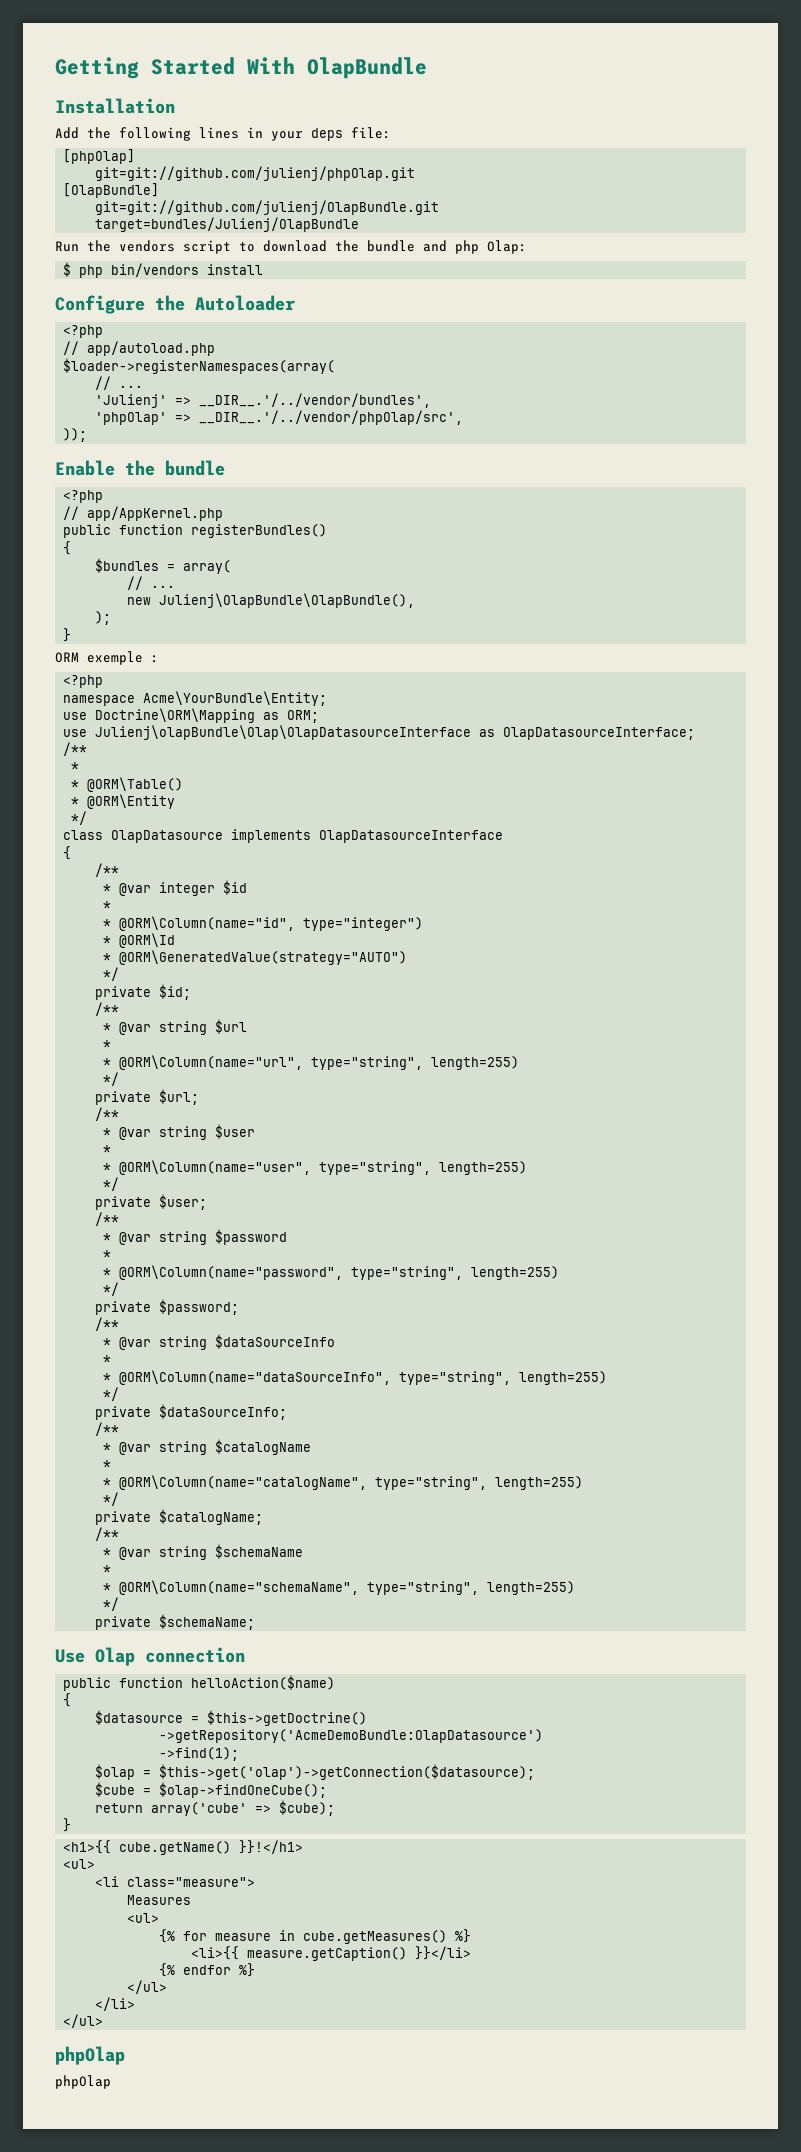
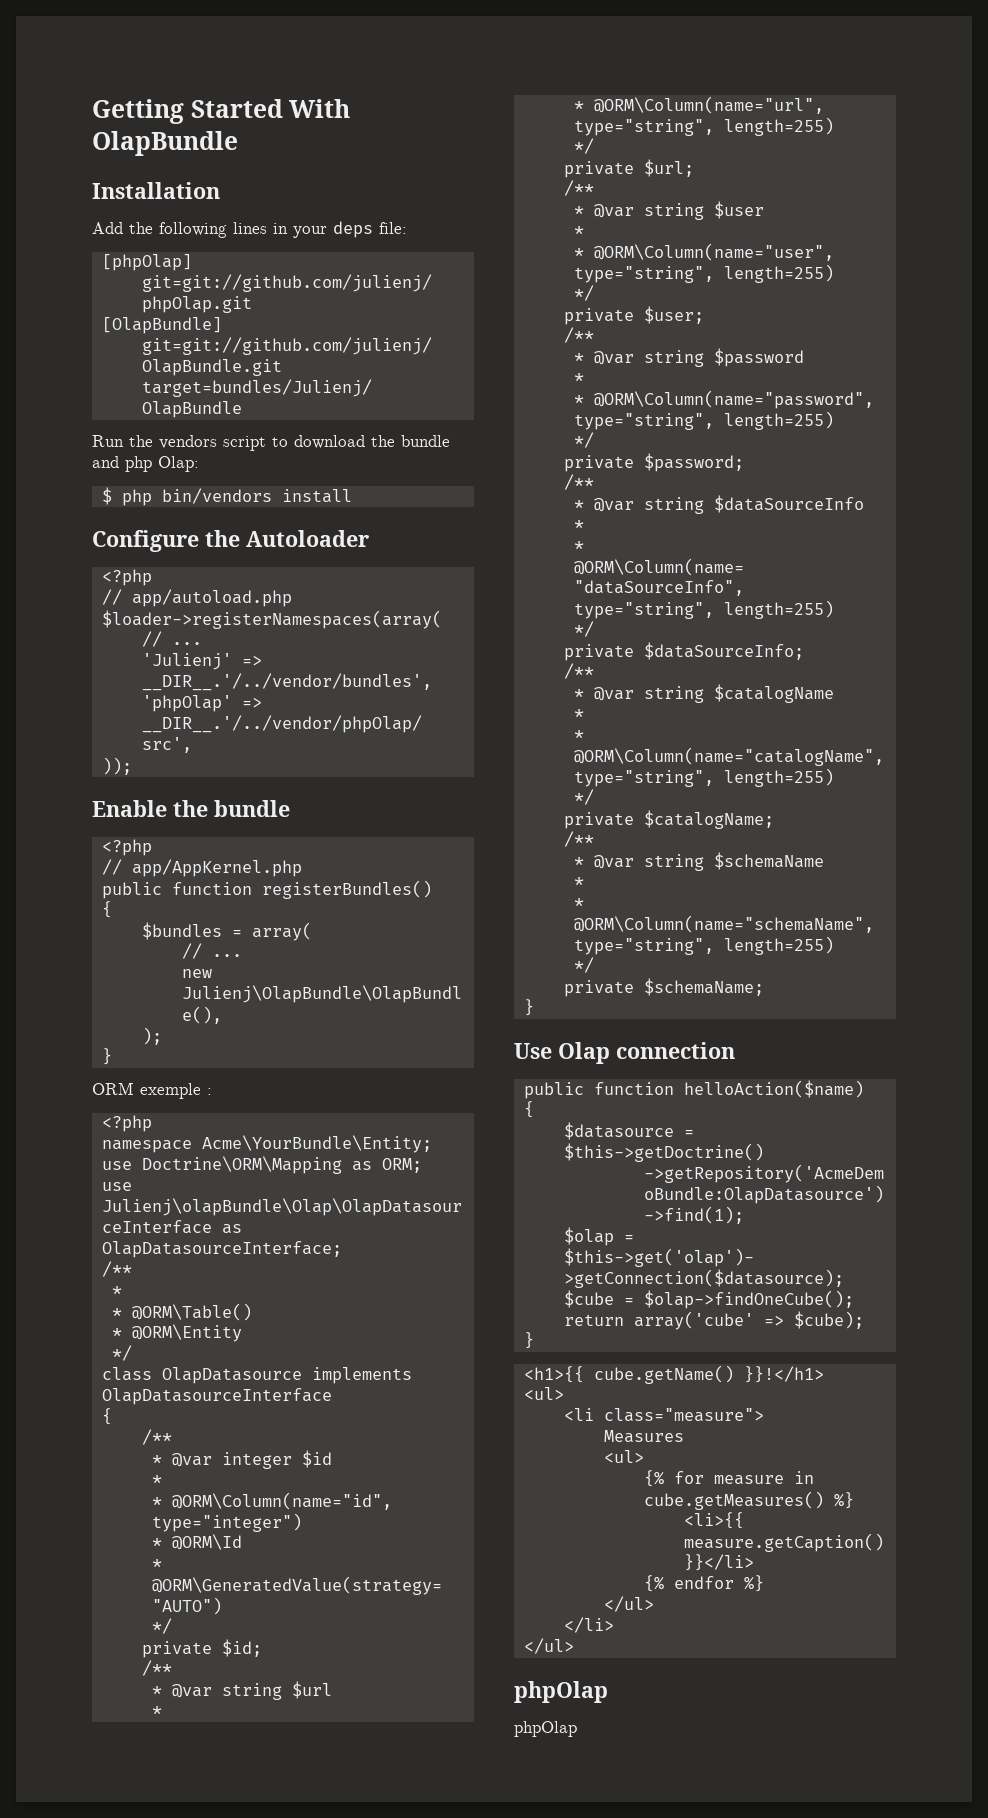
  private $schemaName;
+ }

